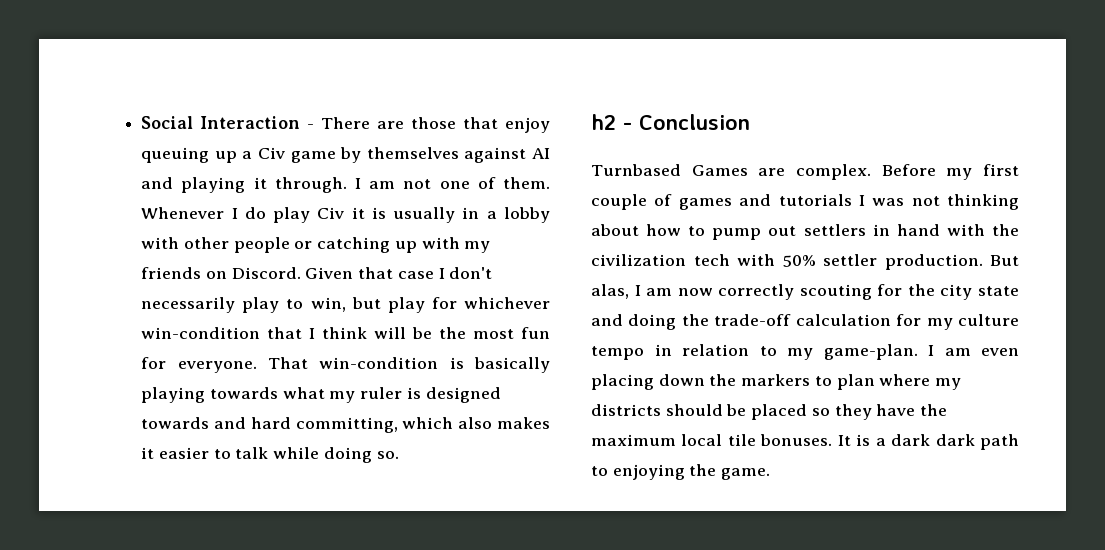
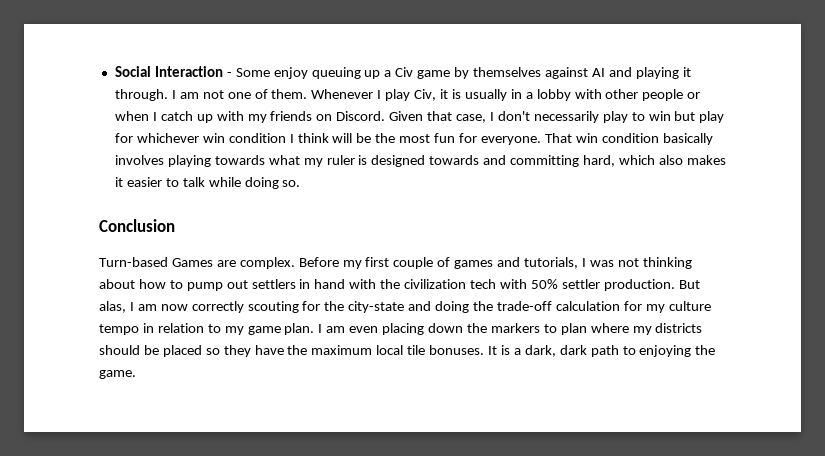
- Social Interaction - There are those that enjoy queuing up a Civ game by themselves against AI and playing it through.
+ Social Interaction - Some enjoy queuing up a Civ game by themselves against AI and playing it through.
- Whenever I do play Civ it is usually in a lobby with other people or catching up with my friends on Discord.
+ Whenever I play Civ, it is usually in a lobby with other people or when I catch up with my friends on Discord.
- Given that case I don't necessarily play to win, but play for whichever win-condition that I think will be the most fun for everyone.
+ Given that case, I don't necessarily play to win but play for whichever win condition I think will be the most fun for everyone.
- That win-condition is basically playing towards what my ruler is designed towards and hard committing, which also makes it easier to talk while doing so.
+ That win condition basically involves playing towards what my ruler is designed towards and committing hard, which also makes it easier to talk while doing so.
- h2 - Conclusion
+ Conclusion
- Turnbased Games are complex.
+ Turn-based Games are complex.
- Before my first couple of games and tutorials I was not thinking about how to pump out settlers in hand with the civilization tech with 50% settler production.
+ Before my first couple of games and tutorials, I was not thinking about how to pump out settlers in hand with the civilization tech with 50% settler production.
- But alas, I am now correctly scouting for the city state and doing the trade-off calculation for my culture tempo in relation to my game-plan.
+ But alas, I am now correctly scouting for the city-state and doing the trade-off calculation for my culture tempo in relation to my game plan.
- It is a dark dark path to enjoying the game.
+ It is a dark, dark path to enjoying the game.

